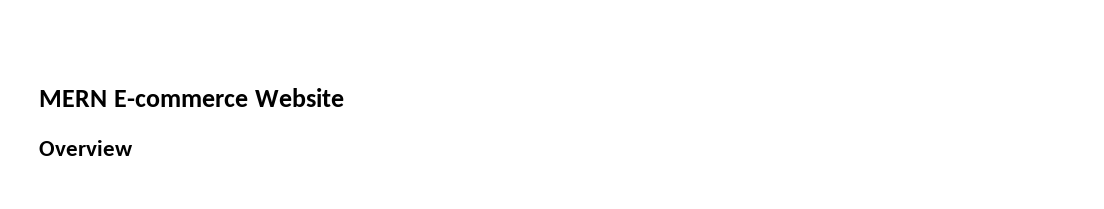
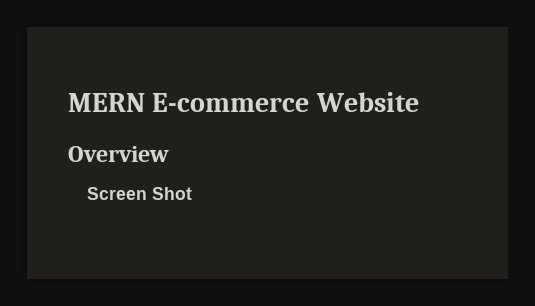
+ Screen Shot

